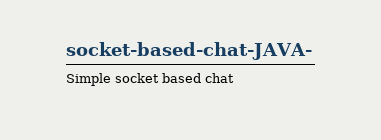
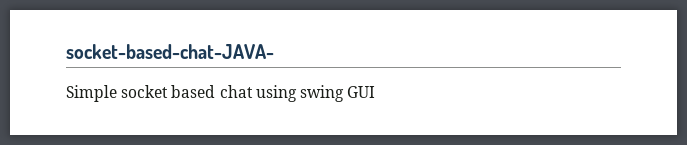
- Simple socket based chat
+ Simple socket based chat using swing GUI

